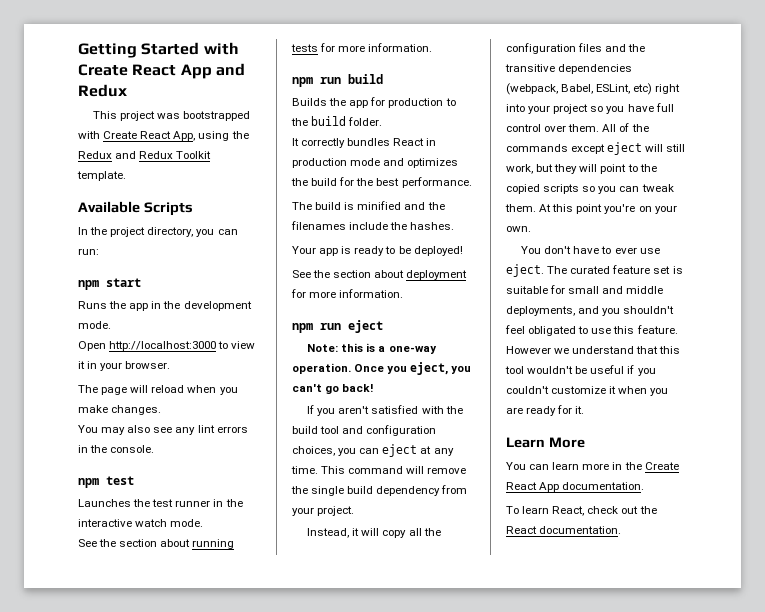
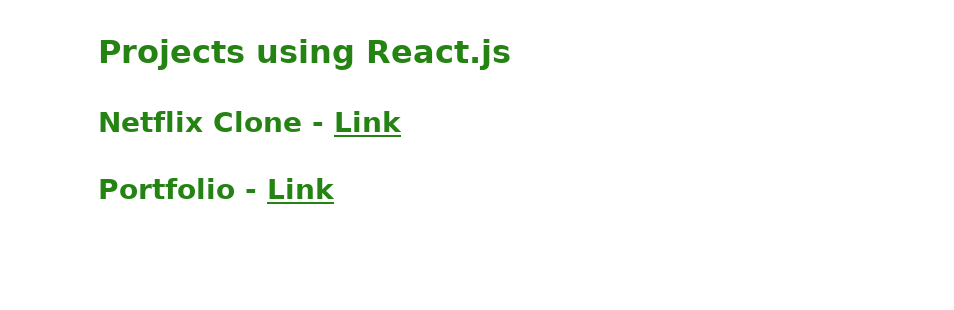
- Getting Started with Create React App and Redux
- This project was bootstrapped with Create React App, using the Redux and Redux Toolkit template.
- Available Scripts
- In the project directory, you can run:
- npm start
- Runs the app in the development mode.
- Open http://localhost:3000 to view it in your browser.
- The page will reload when you make changes.
- You may also see any lint errors in the console.
- npm test
- Launches the test runner in the interactive watch mode.
- See the section about running tests for more information.
- npm run build
- Builds the app for production to the build folder.
- It correctly bundles React in production mode and optimizes the build for the best performance.
- The build is minified and the filenames include the hashes.
- Your app is ready to be deployed!
- See the section about deployment for more information.
- npm run eject
- Note: this is a one-way operation. Once you eject, you can't go back!
- If you aren't satisfied with the build tool and configuration choices, you can eject at any time. This command will remove the single build dependency from your project.
- Instead, it will copy all the configuration files and the transitive dependencies (webpack, Babel, ESLint, etc) right into your project so you have full control over them. All of the commands except eject will still work, but they will point to the copied scripts so you can tweak them. At this point you're on your own.
- You don't have to ever use eject. The curated feature set is suitable for small and middle deployments, and you shouldn't feel obligated to use this feature. However we understand that this tool wouldn't be useful if you couldn't customize it when you are ready for it.
- Learn More
- You can learn more in the Create React App documentation.
- To learn React, check out the React documentation.
+ Projects using React.js
+ Netflix Clone - Link
+ Portfolio - Link

